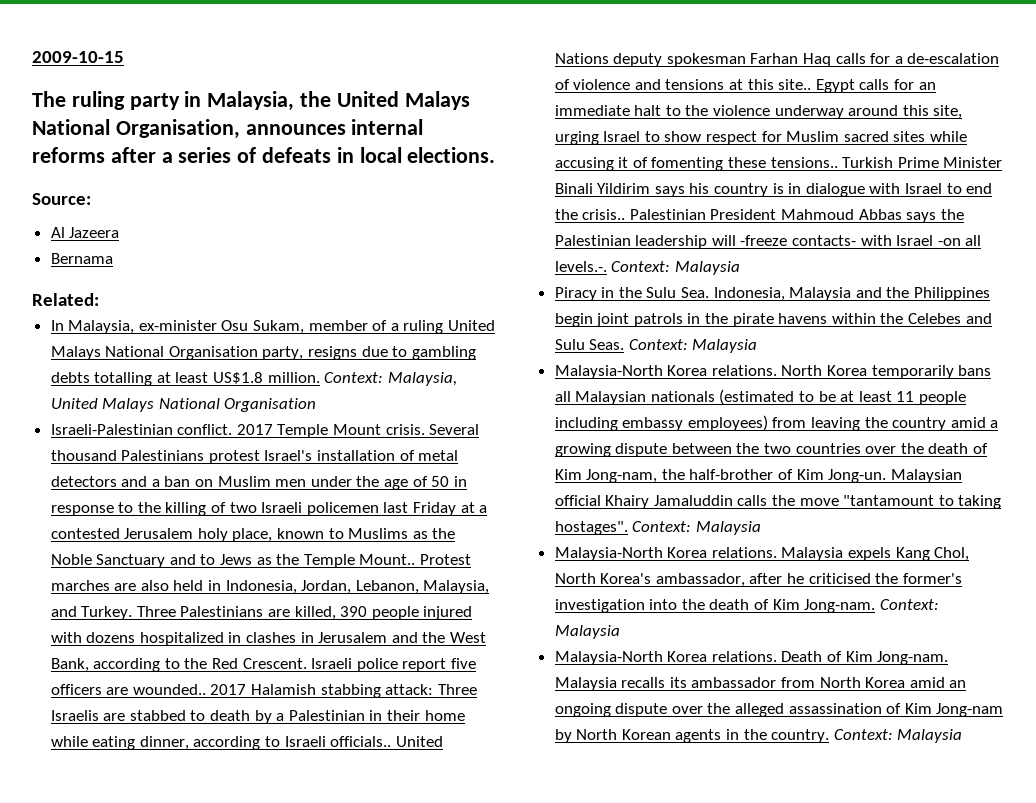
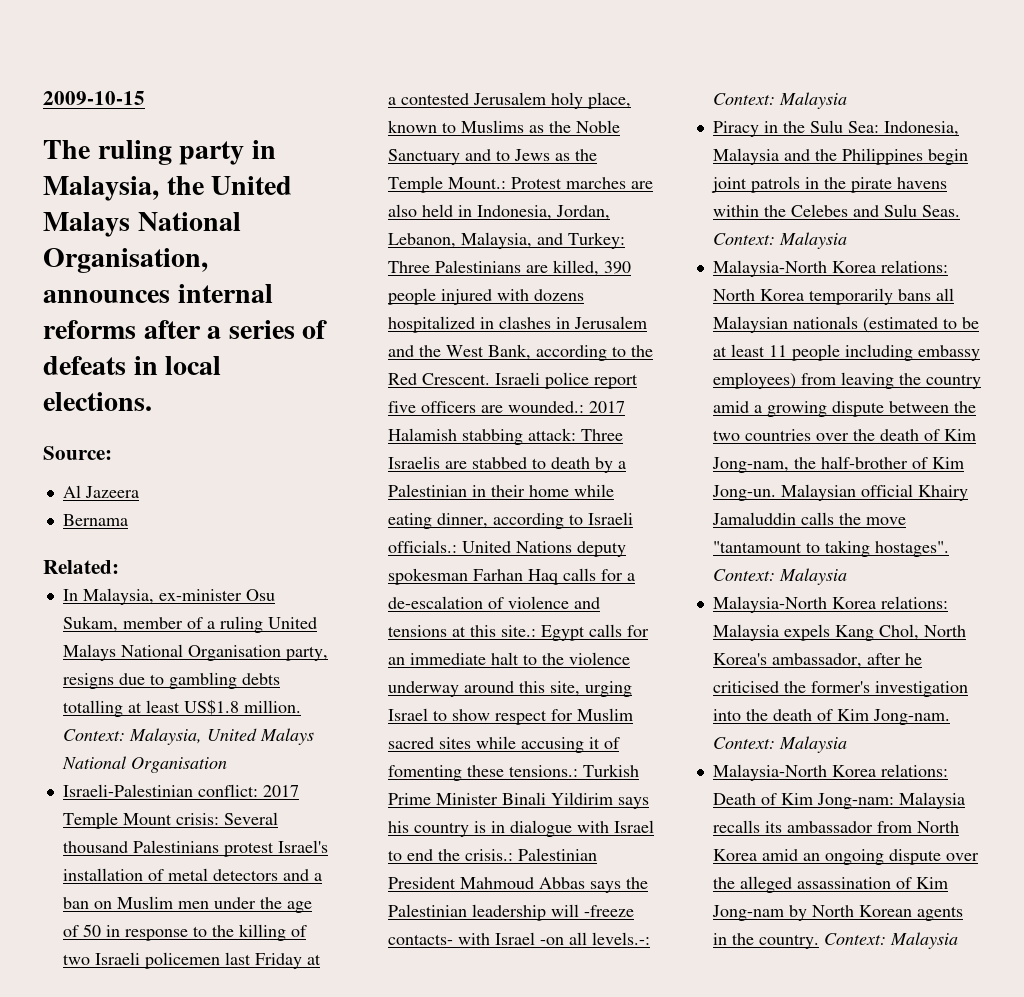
- Israeli-Palestinian conflict.
+ Israeli-Palestinian conflict:
- 2017 Temple Mount crisis.
+ 2017 Temple Mount crisis:
- Several thousand Palestinians protest Israel's installation of metal detectors and a ban on Muslim men under the age of 50 in response to the killing of two Israeli policemen last Friday at a contested Jerusalem holy place, known to Muslims as the Noble Sanctuary and to Jews as the Temple Mount..
+ Several thousand Palestinians protest Israel's installation of metal detectors and a ban on Muslim men under the age of 50 in response to the killing of two Israeli policemen last Friday at a contested Jerusalem holy place, known to Muslims as the Noble Sanctuary and to Jews as the Temple Mount.:
- Protest marches are also held in Indonesia, Jordan, Lebanon, Malaysia, and Turkey.
+ Protest marches are also held in Indonesia, Jordan, Lebanon, Malaysia, and Turkey:
- Israeli police report five officers are wounded..
+ Israeli police report five officers are wounded.:
- Three Israelis are stabbed to death by a Palestinian in their home while eating dinner, according to Israeli officials..
+ Three Israelis are stabbed to death by a Palestinian in their home while eating dinner, according to Israeli officials.:
- United Nations deputy spokesman Farhan Haq calls for a de-escalation of violence and tensions at this site..
+ United Nations deputy spokesman Farhan Haq calls for a de-escalation of violence and tensions at this site.:
- Egypt calls for an immediate halt to the violence underway around this site, urging Israel to show respect for Muslim sacred sites while accusing it of fomenting these tensions..
+ Egypt calls for an immediate halt to the violence underway around this site, urging Israel to show respect for Muslim sacred sites while accusing it of fomenting these tensions.:
- Turkish Prime Minister Binali Yildirim says his country is in dialogue with Israel to end the crisis..
+ Turkish Prime Minister Binali Yildirim says his country is in dialogue with Israel to end the crisis.:
- Palestinian President Mahmoud Abbas says the Palestinian leadership will -freeze contacts- with Israel -on all levels.-. Context:
+ Palestinian President Mahmoud Abbas says the Palestinian leadership will -freeze contacts- with Israel -on all levels.-: Context:
- Piracy in the Sulu Sea. Indonesia, Malaysia and the Philippines begin joint patrols in the pirate havens within the Celebes and Sulu Seas.
+ Piracy in the Sulu Sea: Indonesia, Malaysia and the Philippines begin joint patrols in the pirate havens within the Celebes and Sulu Seas.
- Malaysia-North Korea relations. North Korea temporarily bans all Malaysian nationals (estimated to be at least 11 people including embassy employees) from leaving the country amid a growing dispute between the two countries over the death of Kim Jong-nam, the half-brother of Kim Jong-un.
+ Malaysia-North Korea relations: North Korea temporarily bans all Malaysian nationals (estimated to be at least 11 people including embassy employees) from leaving the country amid a growing dispute between the two countries over the death of Kim Jong-nam, the half-brother of Kim Jong-un.
- Malaysia-North Korea relations. Malaysia expels Kang Chol, North Korea's ambassador, after he criticised the former's investigation into the death of Kim Jong-nam.
+ Malaysia-North Korea relations: Malaysia expels Kang Chol, North Korea's ambassador, after he criticised the former's investigation into the death of Kim Jong-nam.
- Malaysia-North Korea relations. Death of Kim Jong-nam. Malaysia recalls its ambassador from North Korea amid an ongoing dispute over the alleged assassination of Kim Jong-nam by North Korean agents in the country.
+ Malaysia-North Korea relations: Death of Kim Jong-nam: Malaysia recalls its ambassador from North Korea amid an ongoing dispute over the alleged assassination of Kim Jong-nam by North Korean agents in the country.

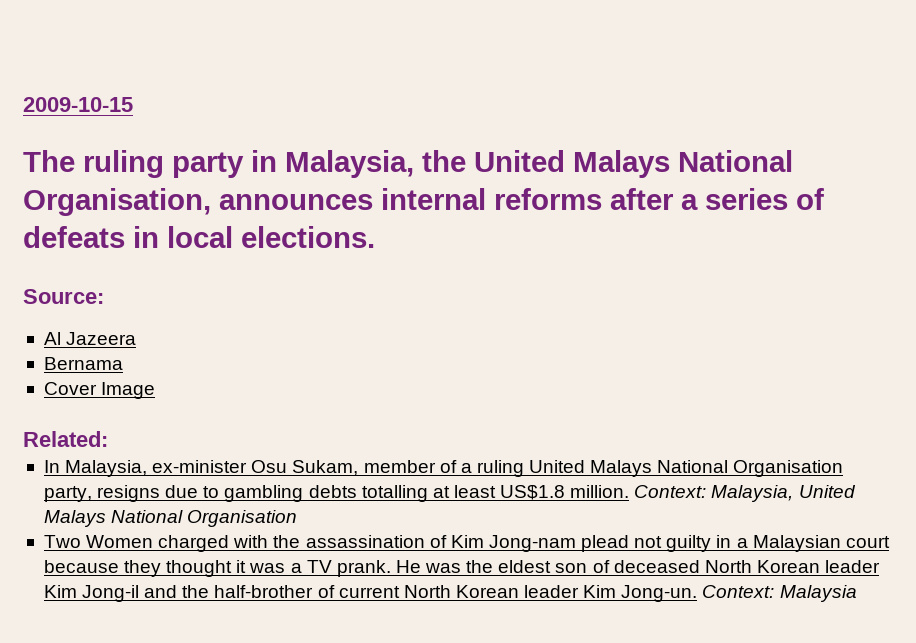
+ Cover Image
- Israeli-Palestinian conflict: 2017 Temple Mount crisis: Several thousand Palestinians protest Israel's installation of metal detectors and a ban on Muslim men under the age of 50 in response to the killing of two Israeli policemen last Friday at a contested Jerusalem holy place, known to Muslims as the Noble Sanctuary and to Jews as the Temple Mount.: Protest marches are also held in Indonesia, Jordan, Lebanon, Malaysia, and Turkey: Three Palestinians are killed, 390 people injured with dozens hospitalized in clashes in Jerusalem and the West Bank, according to the Red Crescent. Israeli police report five officers are wounded.: 2017 Halamish stabbing attack: Three Israelis are stabbed to death by a Palestinian in their home while eating dinner, according to Israeli officials.: United Nations deputy spokesman Farhan Haq calls for a de-escalation of violence and tensions at this site.: Egypt calls for an immediate halt to the violence underway around this site, urging Israel to show respect for Muslim sacred sites while accusing it of fomenting these tensions.: Turkish Prime Minister Binali Yildirim says his country is in dialogue with Israel to end the crisis.: Palestinian President Mahmoud Abbas says the Palestinian leadership will -freeze contacts- with Israel -on all levels.-: Context: Malaysia
- Piracy in the Sulu Sea: Indonesia, Malaysia and the Philippines begin joint patrols in the pirate havens within the Celebes and Sulu Seas. Context: Malaysia
- Malaysia-North Korea relations: North Korea temporarily bans all Malaysian nationals (estimated to be at least 11 people including embassy employees) from leaving the country amid a growing dispute between the two countries over the death of Kim Jong-nam, the half-brother of Kim Jong-un. Malaysian official Khairy Jamaluddin calls the move "tantamount to taking hostages". Context: Malaysia
- Malaysia-North Korea relations: Malaysia expels Kang Chol, North Korea's ambassador, after he criticised the former's investigation into the death of Kim Jong-nam. Context: Malaysia
- Malaysia-North Korea relations: Death of Kim Jong-nam: Malaysia recalls its ambassador from North Korea amid an ongoing dispute over the alleged assassination of Kim Jong-nam by North Korean agents in the country.
+ Two Women charged with the assassination of Kim Jong-nam plead not guilty in a Malaysian court because they thought it was a TV prank. He was the eldest son of deceased North Korean leader Kim Jong-il and the half-brother of current North Korean leader Kim Jong-un.

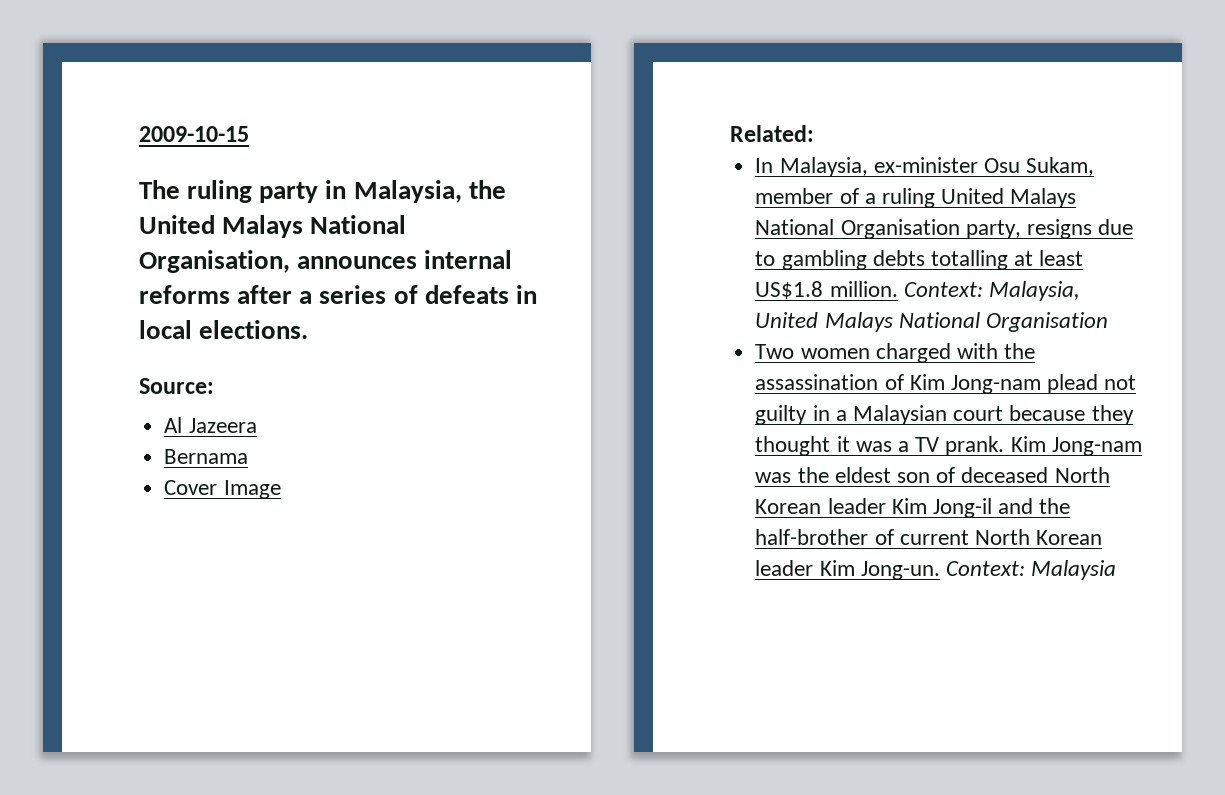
- Two Women charged with the assassination of Kim Jong-nam plead not guilty in a Malaysian court because they thought it was a TV prank.
+ Two women charged with the assassination of Kim Jong-nam plead not guilty in a Malaysian court because they thought it was a TV prank.
- He was the eldest son of deceased North Korean leader Kim Jong-il and the half-brother of current North Korean leader Kim Jong-un.
+ Kim Jong-nam was the eldest son of deceased North Korean leader Kim Jong-il and the half-brother of current North Korean leader Kim Jong-un.

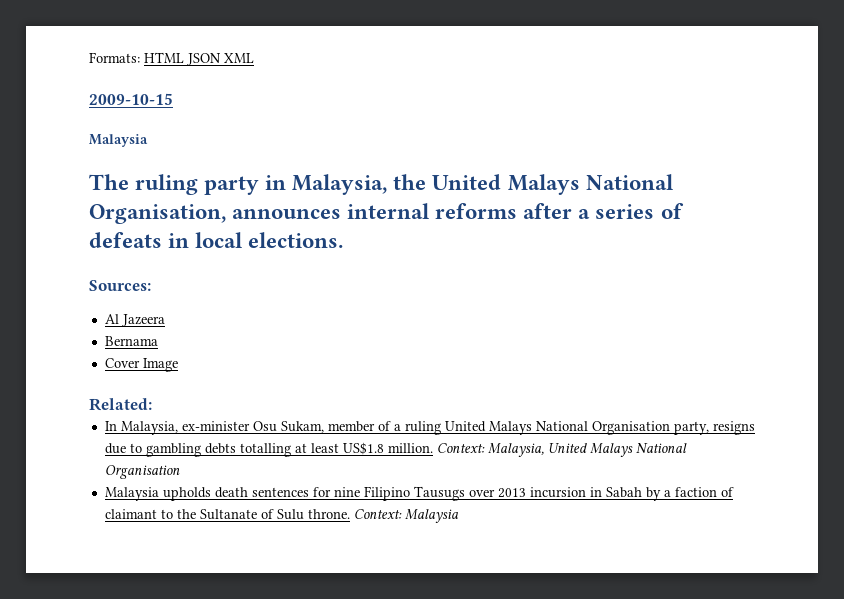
+ Formats: HTML JSON XML
  2009-10-15
+ Malaysia
- Source:
+ Sources:
- Two women charged with the assassination of Kim Jong-nam plead not guilty in a Malaysian court because they thought it was a TV prank. Kim Jong-nam was the eldest son of deceased North Korean leader Kim Jong-il and the half-brother of current North Korean leader Kim Jong-un.
+ Malaysia upholds death sentences for nine Filipino Tausugs over 2013 incursion in Sabah by a faction of claimant to the Sultanate of Sulu throne.

